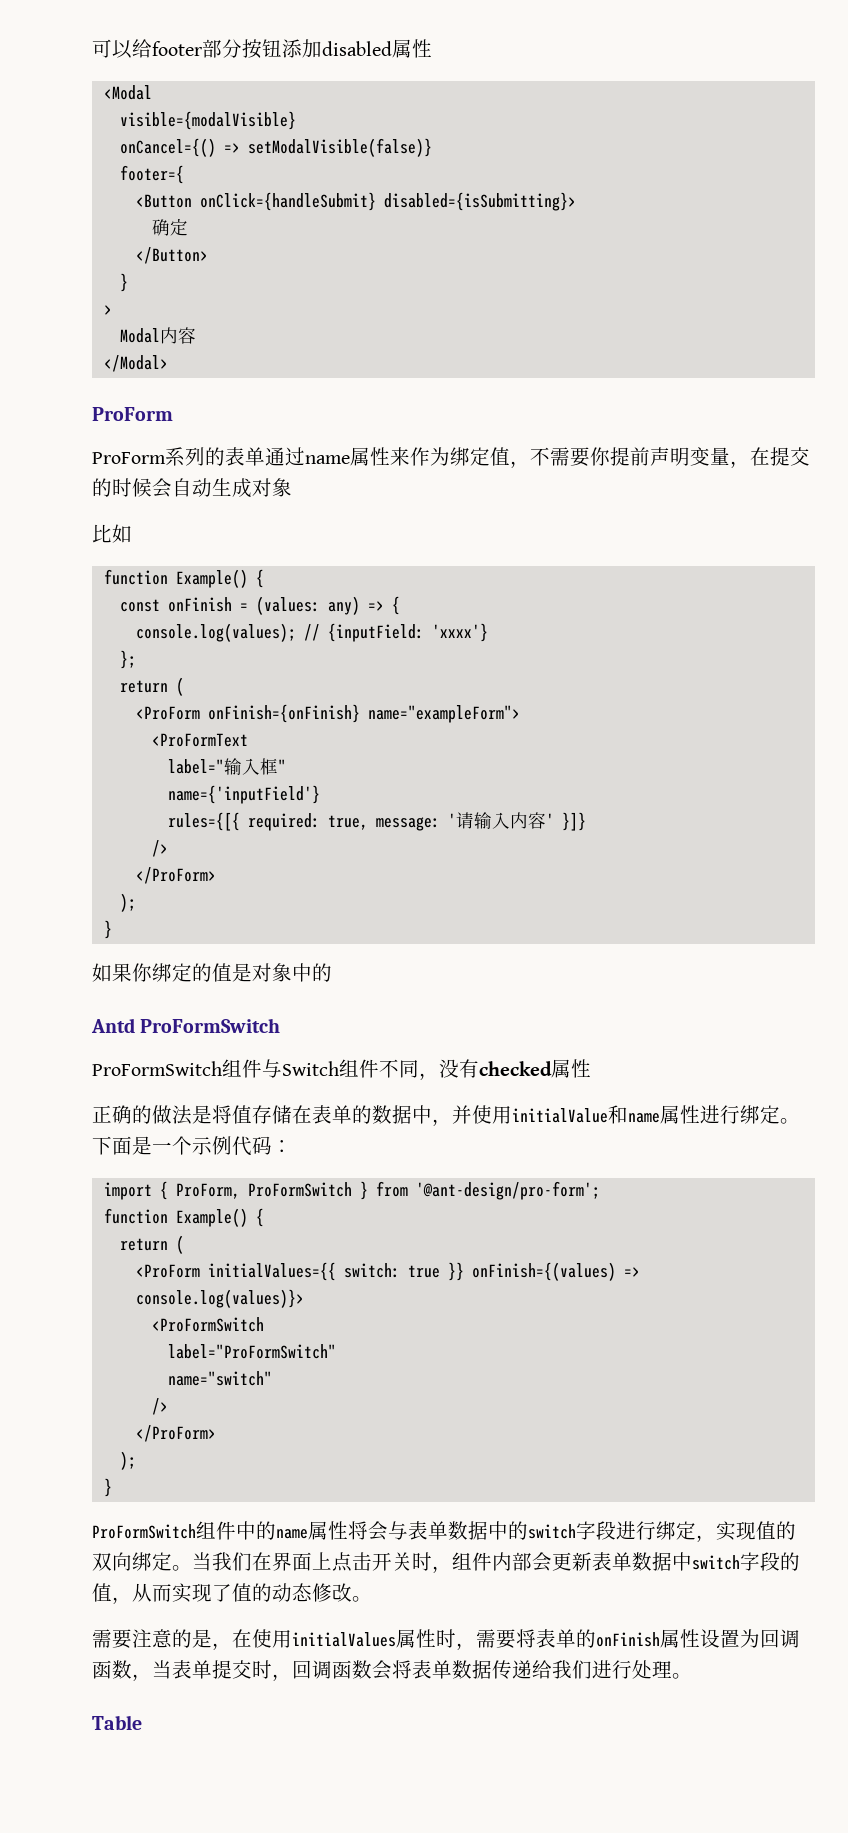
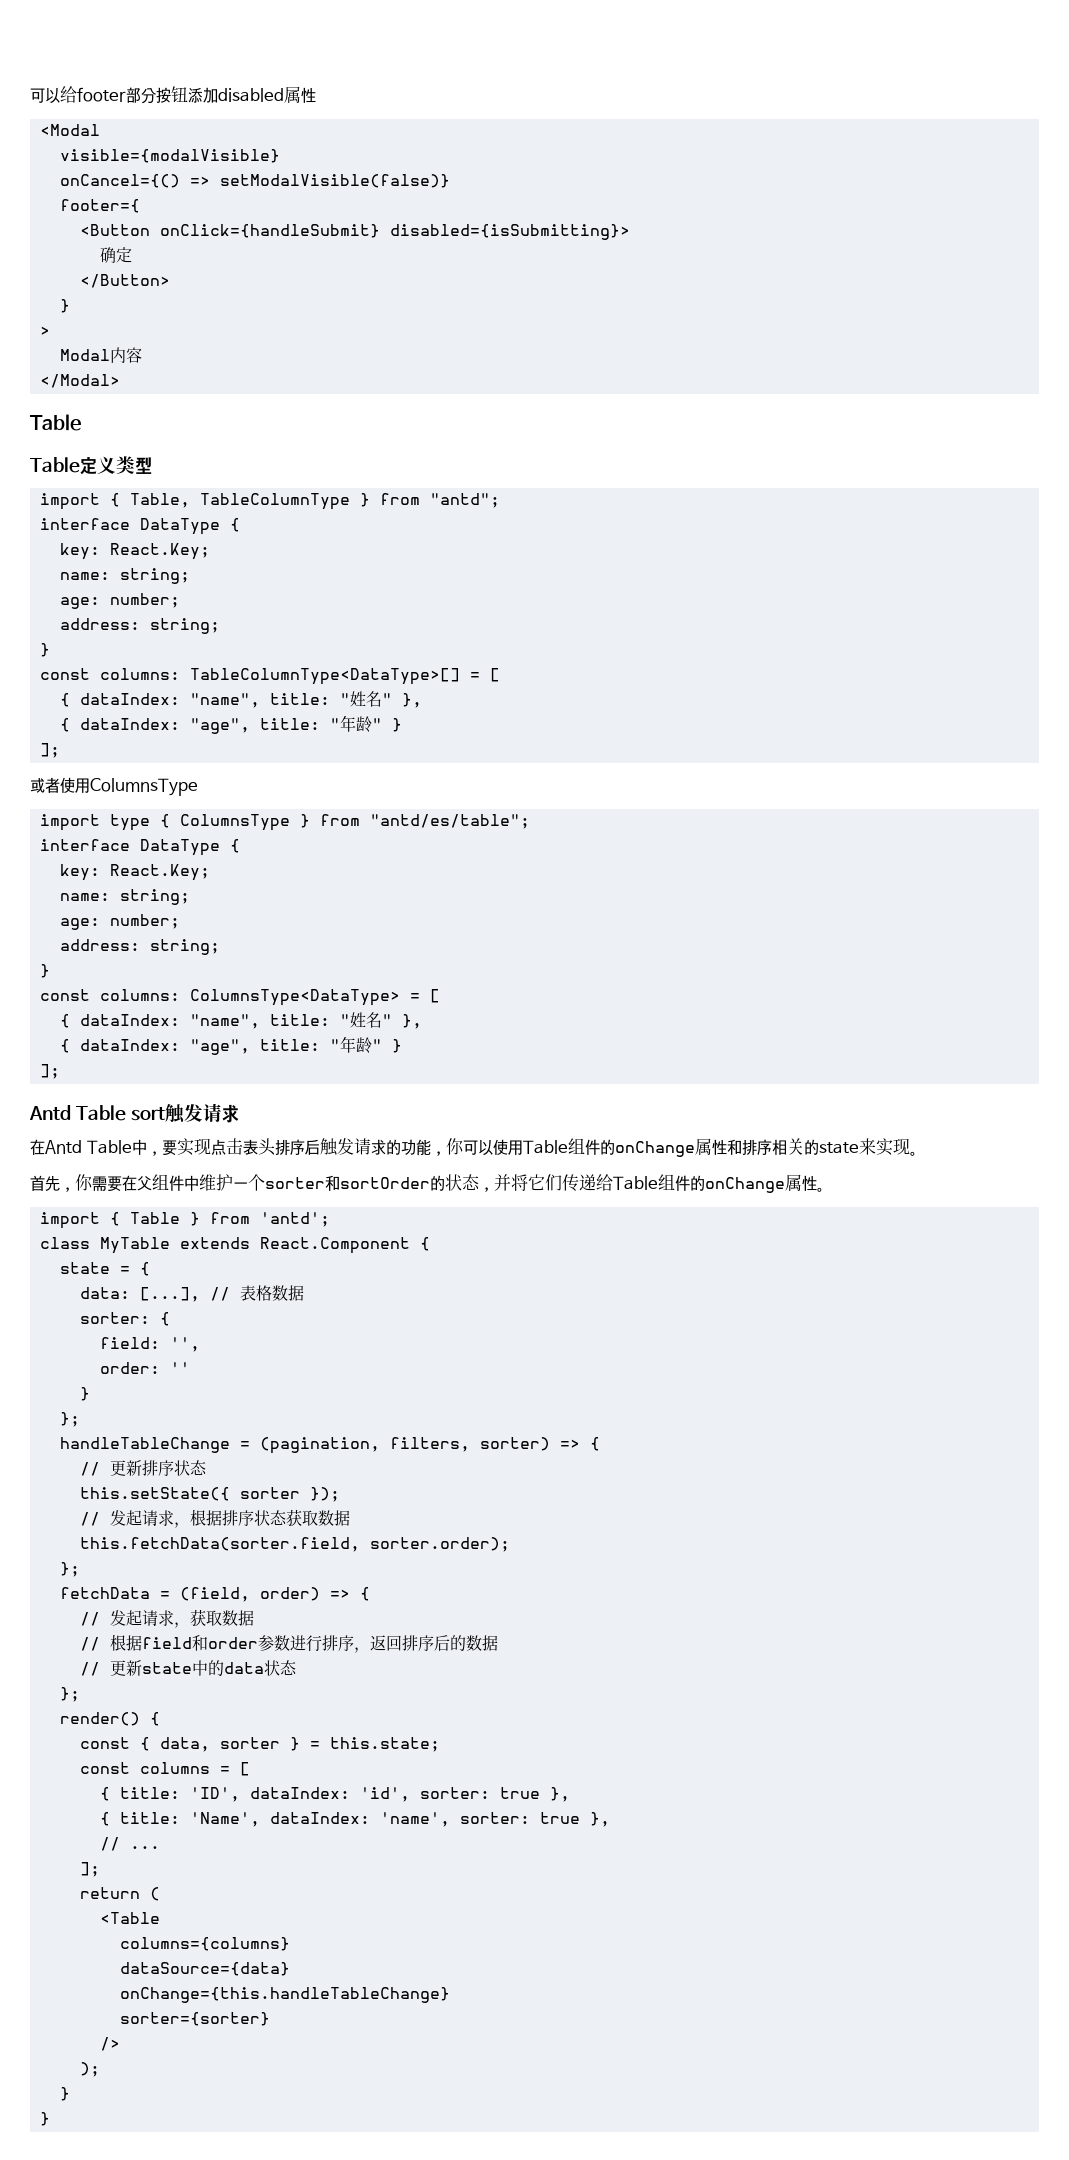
  </Modal>
- ProForm
- ProForm系列的表单通过name属性来作为绑定值，不需要你提前声明变量，在提交的时候会自动生成对象
- 比如
- function Example() {
- const onFinish = (values: any) => {
- console.log(values); // {inputField: 'xxxx'}
+ Table
+ Table定义类型
+ import { Table, TableColumnType } from "antd";
+ interface DataType {
+ key: React.Key;
+ name: string;
+ age: number;
+ address: string;
+ }
+ const columns: TableColumnType<DataType>[] = [
+ { dataIndex: "name", title: "姓名" },
+ { dataIndex: "age", title: "年龄" }
+ ];
+ 或者使用ColumnsType
+ import type { ColumnsType } from "antd/es/table";
+ interface DataType {
+ key: React.Key;
+ name: string;
+ age: number;
+ address: string;
+ }
+ const columns: ColumnsType<DataType> = [
+ { dataIndex: "name", title: "姓名" },
+ { dataIndex: "age", title: "年龄" }
+ ];
+ Antd Table sort触发请求
+ 在Antd Table中，要实现点击表头排序后触发请求的功能，你可以使用Table组件的onChange属性和排序相关的state来实现。
+ 首先，你需要在父组件中维护一个sorter和sortOrder的状态，并将它们传递给Table组件的onChange属性。
+ import { Table } from 'antd';
+ class MyTable extends React.Component {
+ state = {
+ data: [...], // 表格数据
+ sorter: {
+ field: '',
+ order: ''
+ }
  };
+ handleTableChange = (pagination, filters, sorter) => {
+ // 更新排序状态
+ this.setState({ sorter });
+ // 发起请求，根据排序状态获取数据
+ this.fetchData(sorter.field, sorter.order);
+ };
+ fetchData = (field, order) => {
+ // 发起请求，获取数据
+ // 根据field和order参数进行排序，返回排序后的数据
+ // 更新state中的data状态
+ };
+ render() {
+ const { data, sorter } = this.state;
+ const columns = [
+ { title: 'ID', dataIndex: 'id', sorter: true },
+ { title: 'Name', dataIndex: 'name', sorter: true },
+ // ...
+ ];
  return (
- <ProForm onFinish={onFinish} name="exampleForm">
- <ProFormText
- label="输入框"
- name={'inputField'}
- rules={[{ required: true, message: '请输入内容' }]}
+ <Table
+ columns={columns}
+ dataSource={data}
+ onChange={this.handleTableChange}
+ sorter={sorter}
  />
- </ProForm>
  );
  }
- 如果你绑定的值是对象中的
- Antd ProFormSwitch
- ProFormSwitch组件与Switch组件不同，没有checked属性
- 正确的做法是将值存储在表单的数据中，并使用initialValue和name属性进行绑定。下面是一个示例代码：
- import { ProForm, ProFormSwitch } from '@ant-design/pro-form';
- function Example() {
- return (
- <ProForm initialValues={{ switch: true }} onFinish={(values) => console.log(values)}>
- <ProFormSwitch
- label="ProFormSwitch"
- name="switch"
- />
- </ProForm>
- );
  }
- ProFormSwitch组件中的name属性将会与表单数据中的switch字段进行绑定，实现值的双向绑定。当我们在界面上点击开关时，组件内部会更新表单数据中switch字段的值，从而实现了值的动态修改。
- 需要注意的是，在使用initialValues属性时，需要将表单的onFinish属性设置为回调函数，当表单提交时，回调函数会将表单数据传递给我们进行处理。
- Table

